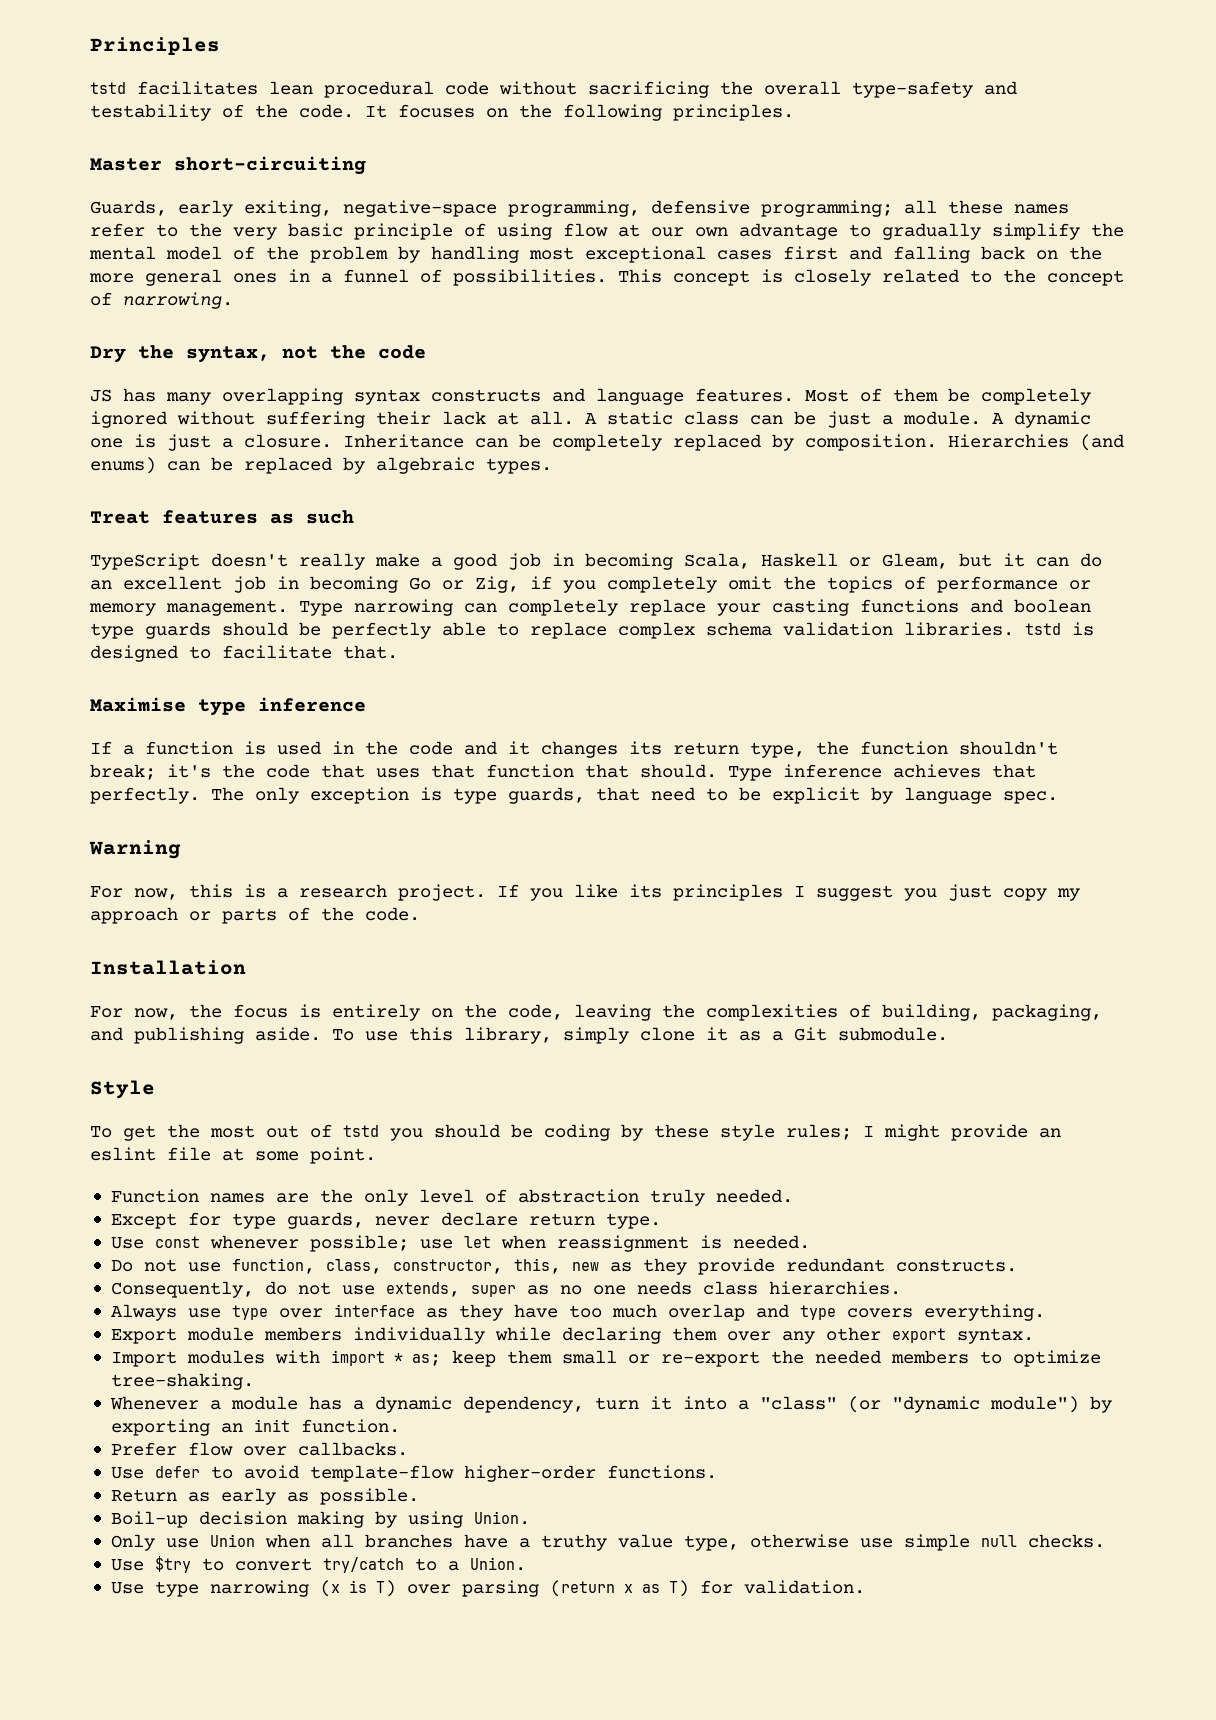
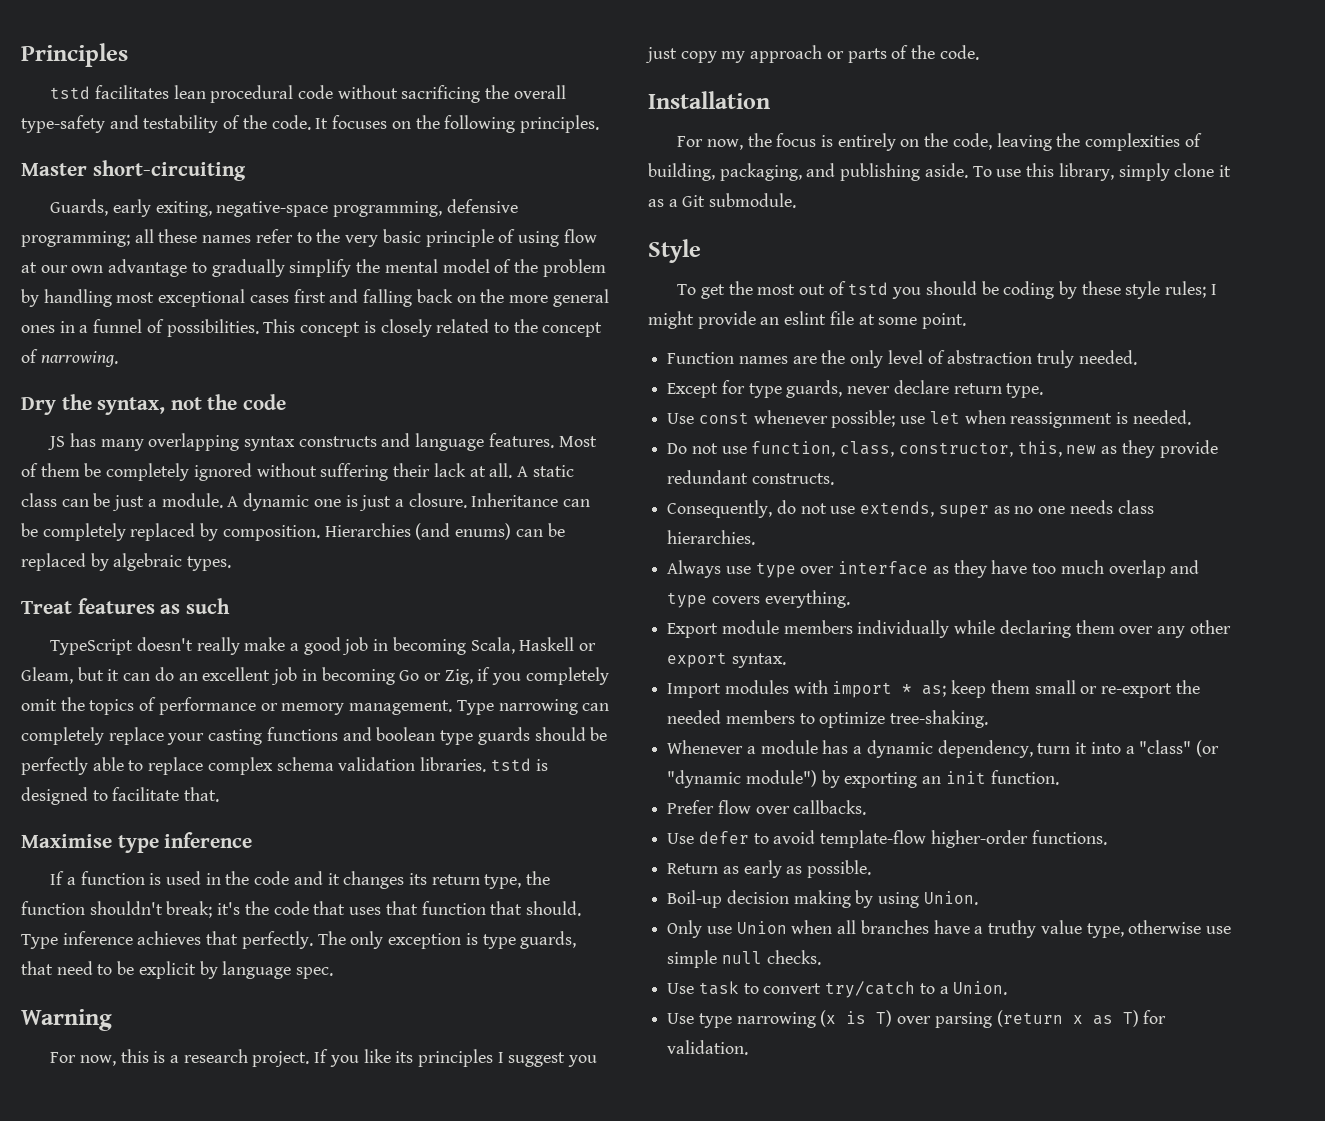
- Use $try to convert try/catch to a Union.
+ Use task to convert try/catch to a Union.

